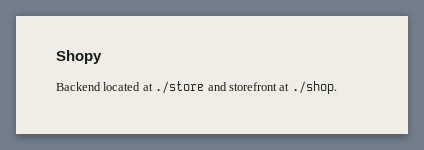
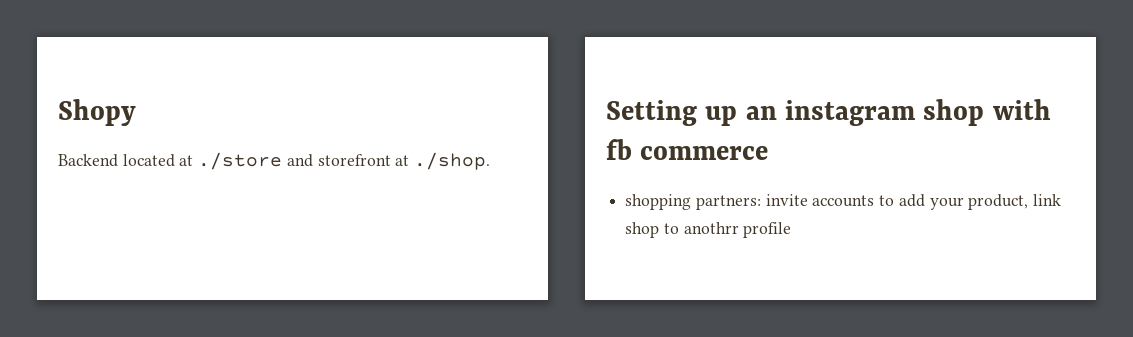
+ Setting up an instagram shop with fb commerce
+ shopping partners: invite accounts to add your product, link shop to anothrr profile

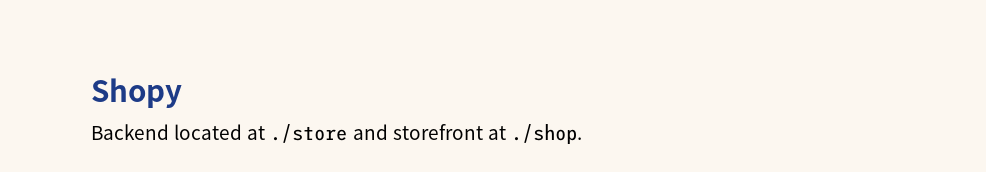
- Setting up an instagram shop with fb commerce
- shopping partners: invite accounts to add your product, link shop to anothrr profile

